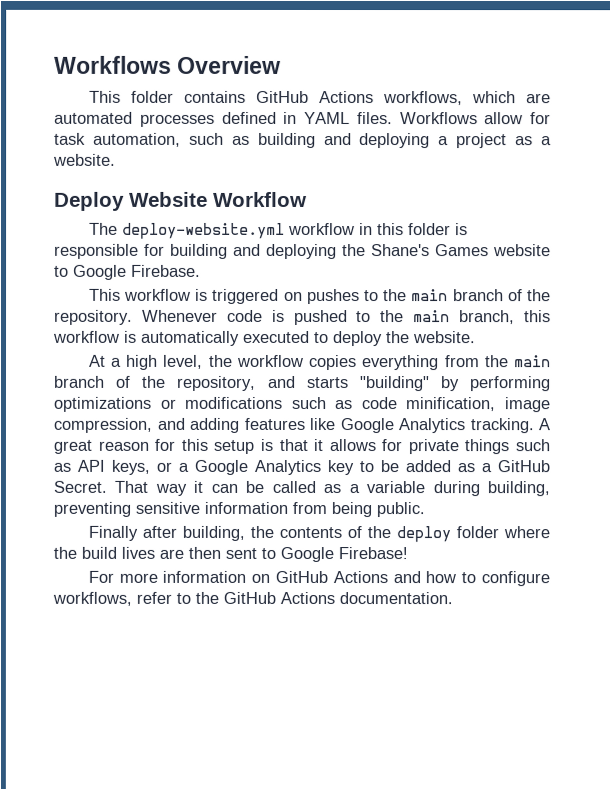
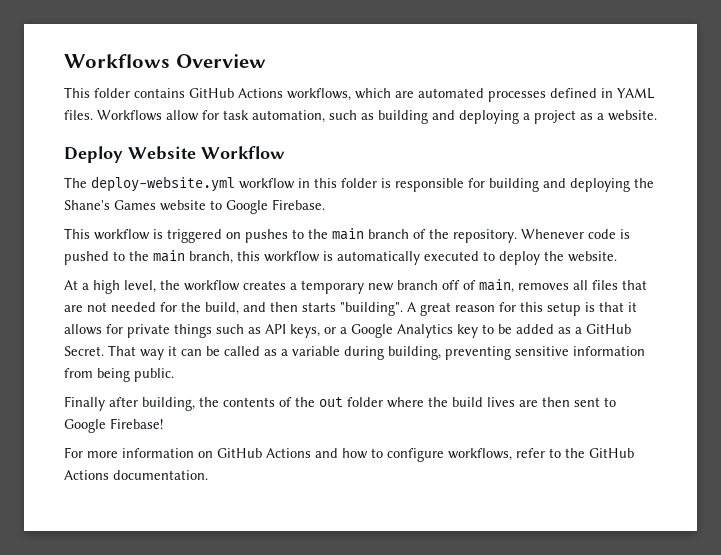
- At a high level, the workflow copies everything from the main branch of the repository, and starts "building" by performing optimizations or modifications such as code minification, image compression, and adding features like Google Analytics tracking.
+ At a high level, the workflow creates a temporary new branch off of main, removes all files that are not needed for the build, and then starts "building".
- Finally after building, the contents of the deploy folder where the build lives are then sent to Google Firebase!
+ Finally after building, the contents of the out folder where the build lives are then sent to Google Firebase!

